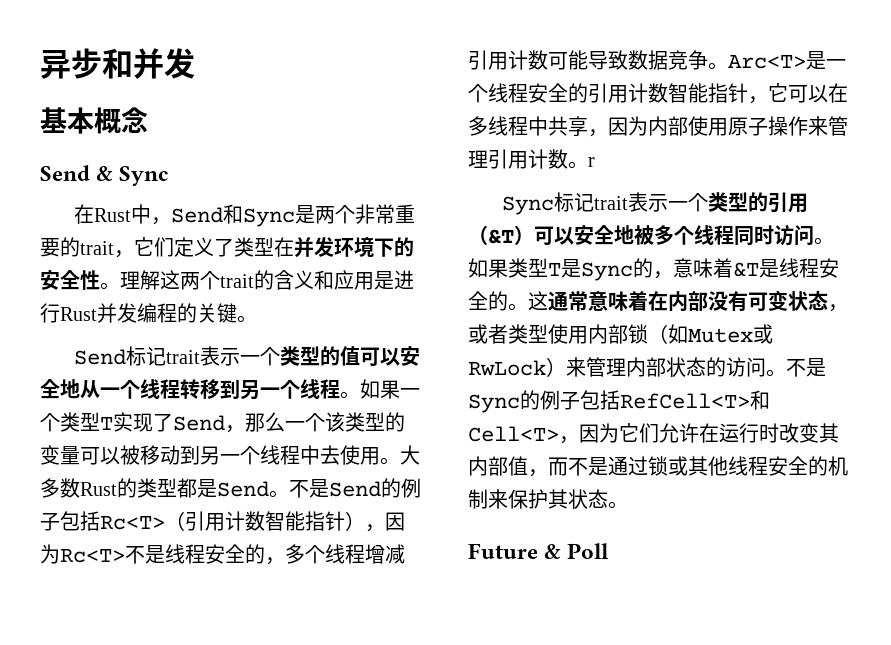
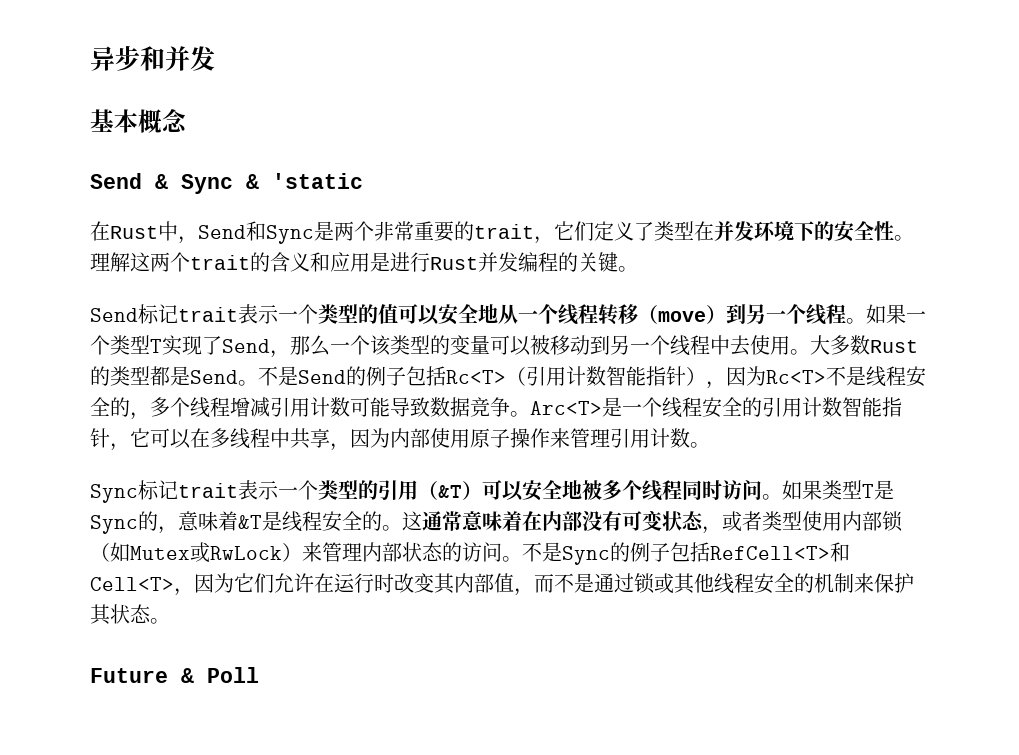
- Send & Sync
+ Send & Sync & 'static
- Send标记trait表示一个类型的值可以安全地从一个线程转移到另一个线程。
+ Send标记trait表示一个类型的值可以安全地从一个线程转移（move）到另一个线程。
- Arc<T>是一个线程安全的引用计数智能指针，它可以在多线程中共享，因为内部使用原子操作来管理引用计数。r
+ Arc<T>是一个线程安全的引用计数智能指针，它可以在多线程中共享，因为内部使用原子操作来管理引用计数。

